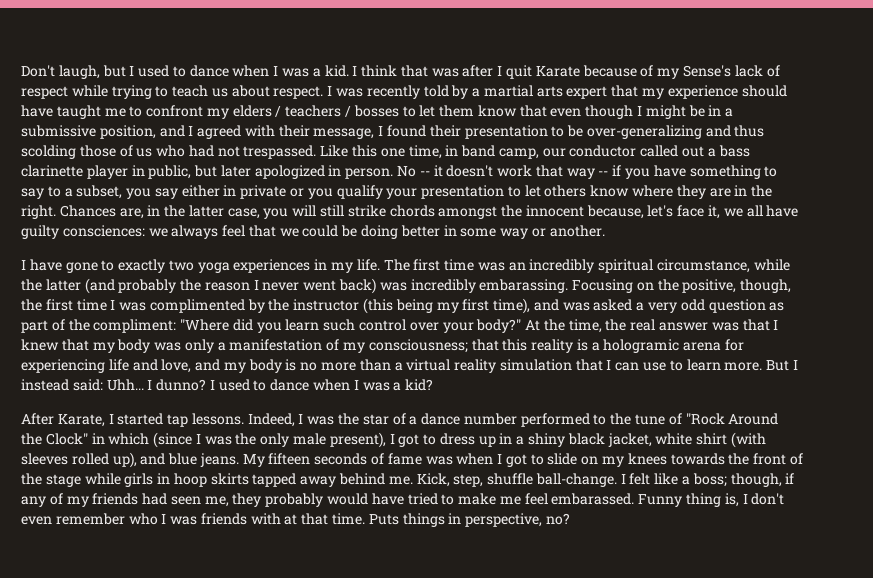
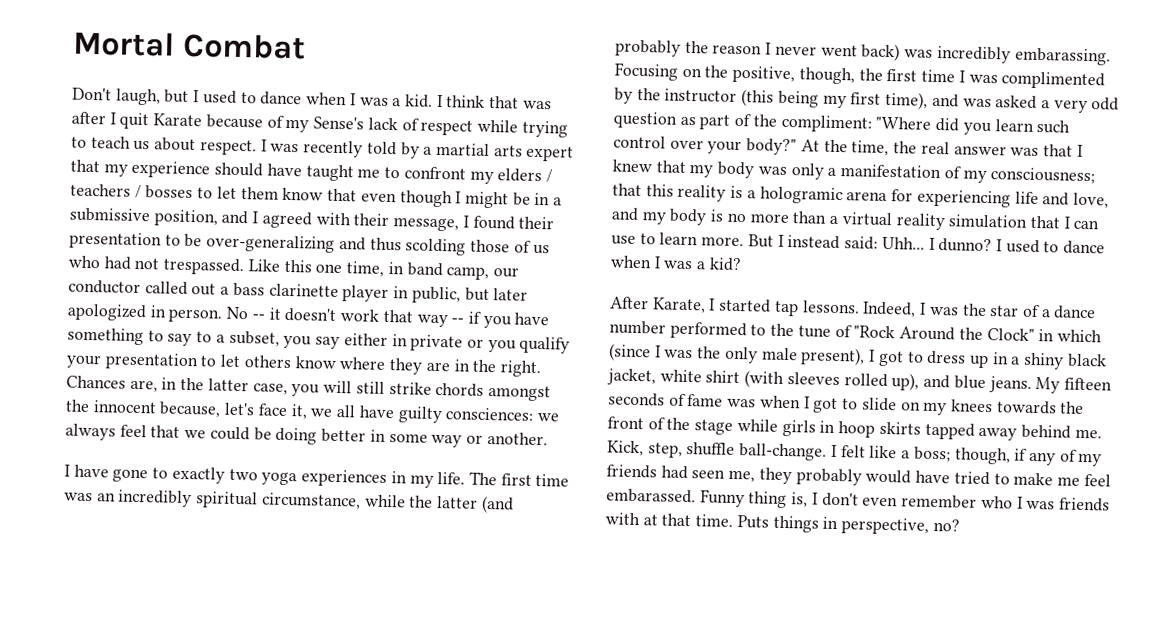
+ Mortal Combat

